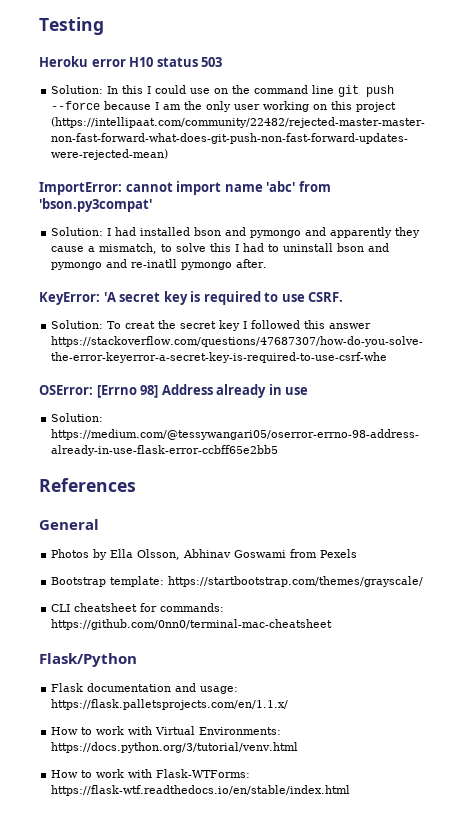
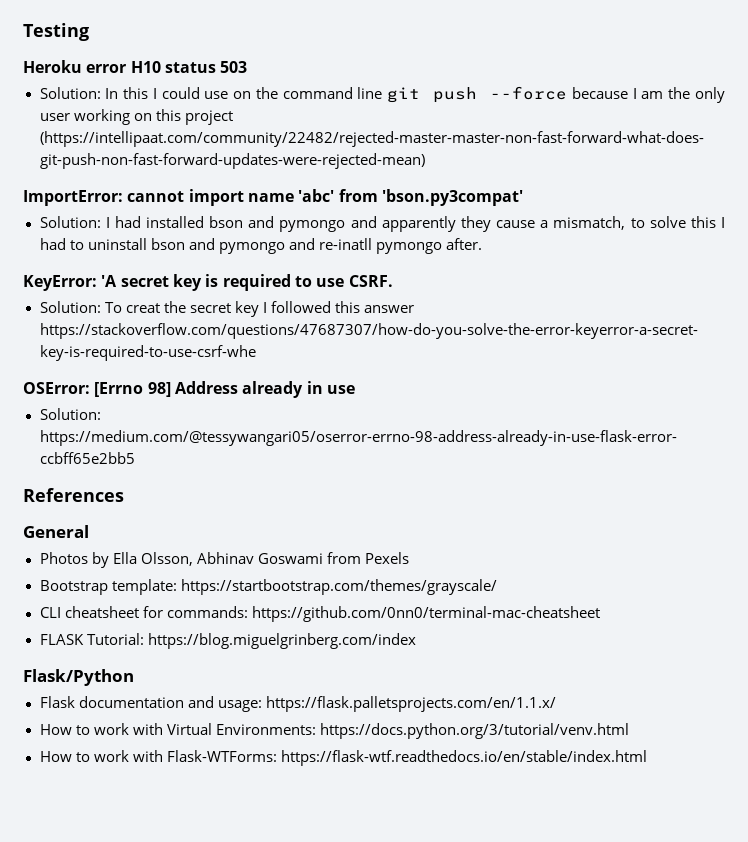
+ FLASK Tutorial: https://blog.miguelgrinberg.com/index

